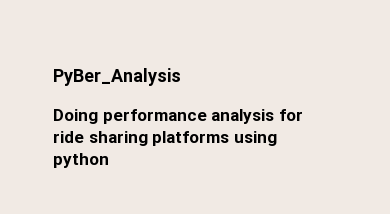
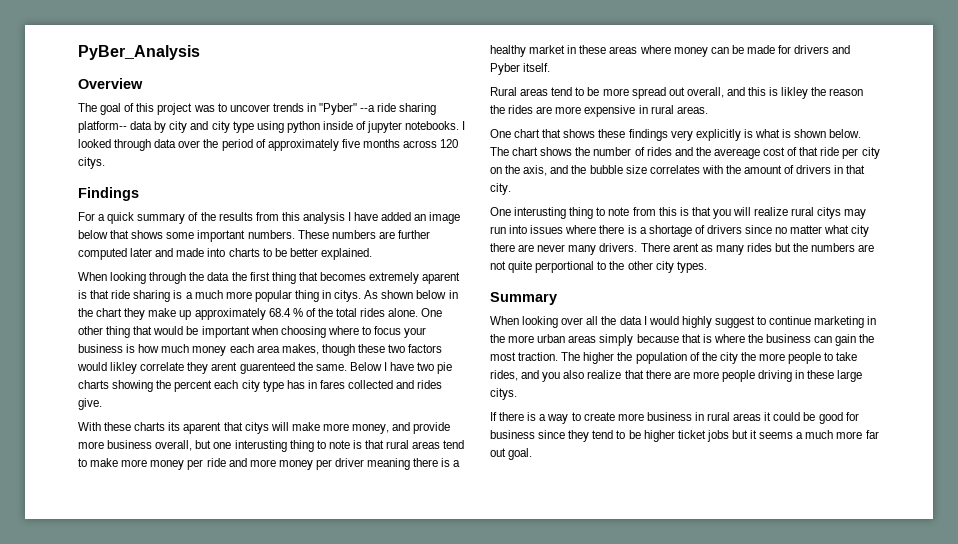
- Doing performance analysis for ride sharing platforms using python
+ Overview
+ The goal of this project was to uncover trends in "Pyber" --a ride sharing platform-- data by city and city type using python inside of jupyter notebooks. I looked through data over the period of approximately five months across 120 citys.
+ Findings
+ For a quick summary of the results from this analysis I have added an image below that shows some important numbers. These numbers are further computed later and made into charts to be better explained.
+ When looking through the data the first thing that becomes extremely aparent is that ride sharing is a much more popular thing in citys. As shown below in the chart they make up approximately 68.4 % of the total rides alone. One other thing that would be important when choosing where to focus your business is how much money each area makes, though these two factors would likley correlate they arent guarenteed the same. Below I have two pie charts showing the percent each city type has in fares collected and rides give.
+ With these charts its aparent that citys will make more money, and provide more business overall, but one interusting thing to note is that rural areas tend to make more money per ride and more money per driver meaning there is a healthy market in these areas where money can be made for drivers and Pyber itself.
+ Rural areas tend to be more spread out overall, and this is likley the reason the rides are more expensive in rural areas.
+ One chart that shows these findings very explicitly is what is shown below. The chart shows the number of rides and the avereage cost of that ride per city on the axis, and the bubble size correlates with the amount of drivers in that city.
+ One interusting thing to note from this is that you will realize rural citys may run into issues where there is a shortage of drivers since no matter what city there are never many drivers. There arent as many rides but the numbers are not quite perportional to the other city types.
+ Summary
+ When looking over all the data I would highly suggest to continue marketing in the more urban areas simply because that is where the business can gain the most traction. The higher the population of the city the more people to take rides, and you also realize that there are more people driving in these large citys.
+ If there is a way to create more business in rural areas it could be good for business since they tend to be higher ticket jobs but it seems a much more far out goal.

